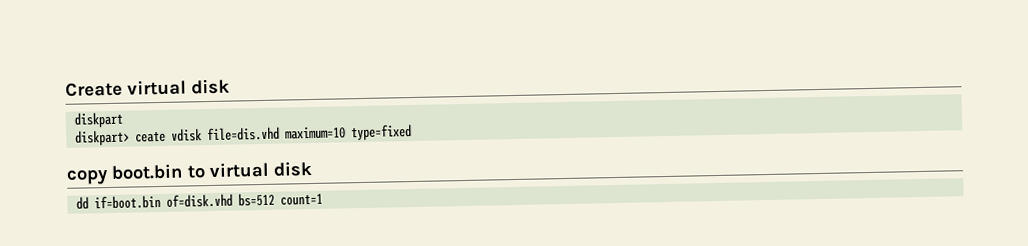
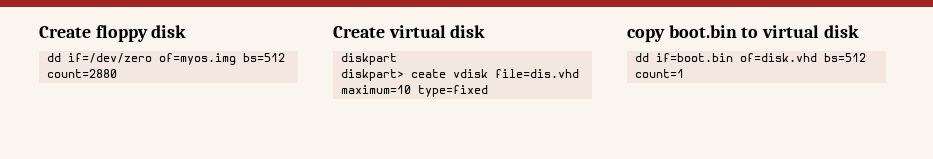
+ Create floppy disk
+ dd if=/dev/zero of=myos.img bs=512 count=2880

